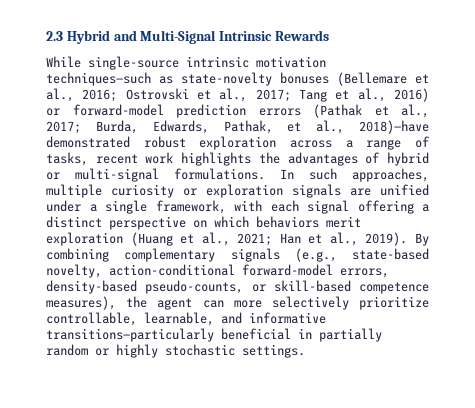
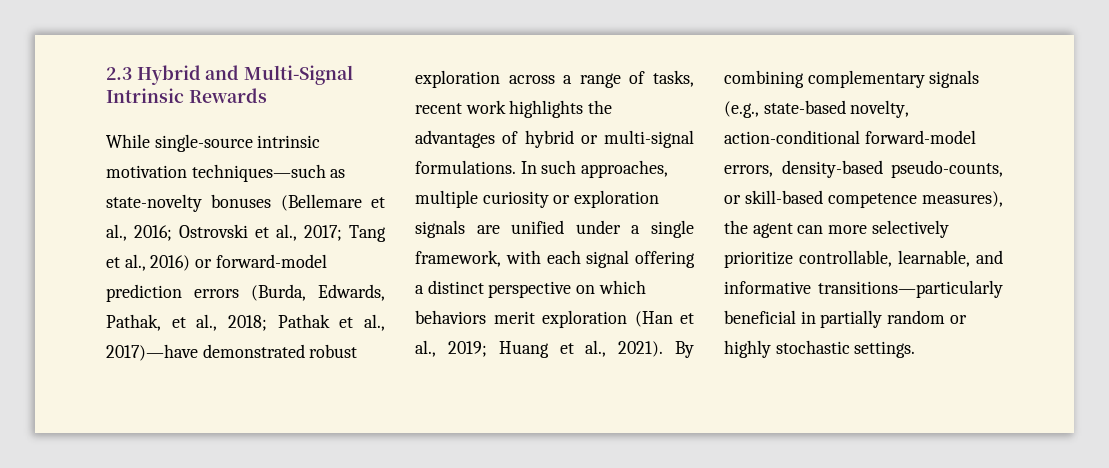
- While single-source intrinsic motivation techniques—such as state-novelty bonuses (Bellemare et al., 2016; Ostrovski et al., 2017; Tang et al., 2016) or forward-model prediction errors (Pathak et al., 2017; Burda, Edwards, Pathak, et al., 2018)—have demonstrated robust exploration across a range of tasks, recent work highlights the advantages of hybrid or multi-signal formulations.
+ While single-source intrinsic motivation techniques—such as state-novelty bonuses (Bellemare et al., 2016; Ostrovski et al., 2017; Tang et al., 2016) or forward-model prediction errors (Burda, Edwards, Pathak, et al., 2018; Pathak et al., 2017)—have demonstrated robust exploration across a range of tasks, recent work highlights the advantages of hybrid or multi-signal formulations.
- In such approaches, multiple curiosity or exploration signals are unified under a single framework, with each signal offering a distinct perspective on which behaviors merit exploration (Huang et al., 2021; Han et al., 2019).
+ In such approaches, multiple curiosity or exploration signals are unified under a single framework, with each signal offering a distinct perspective on which behaviors merit exploration (Han et al., 2019; Huang et al., 2021).

